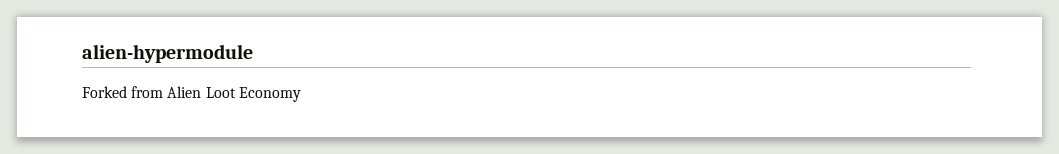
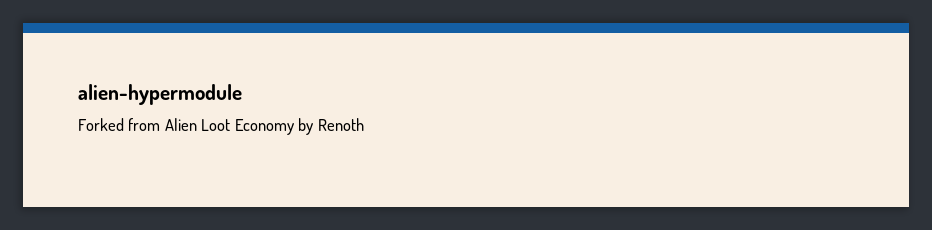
- Forked from Alien Loot Economy
+ Forked from Alien Loot Economy by Renoth

